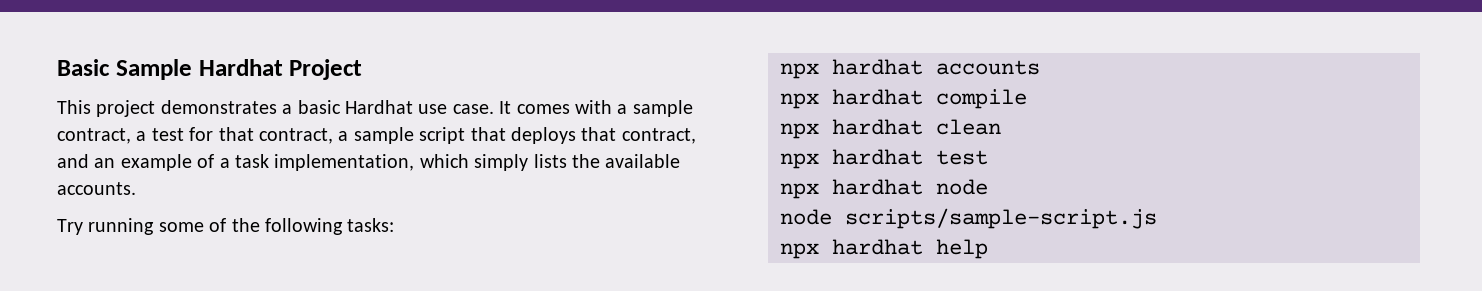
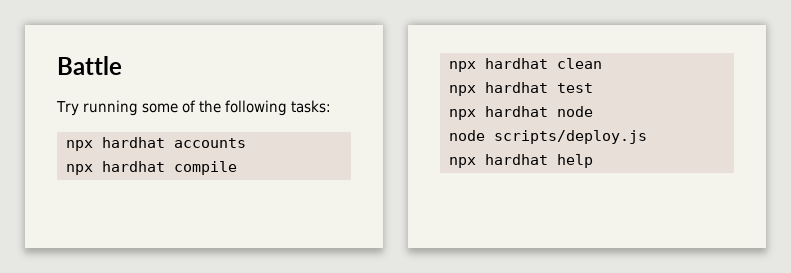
- Basic Sample Hardhat Project
- This project demonstrates a basic Hardhat use case. It comes with a sample contract, a test for that contract, a sample script that deploys that contract, and an example of a task implementation, which simply lists the available accounts.
+ Battle
- node scripts/sample-script.js
+ node scripts/deploy.js

